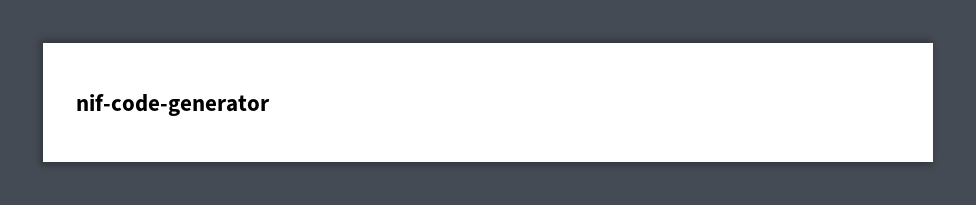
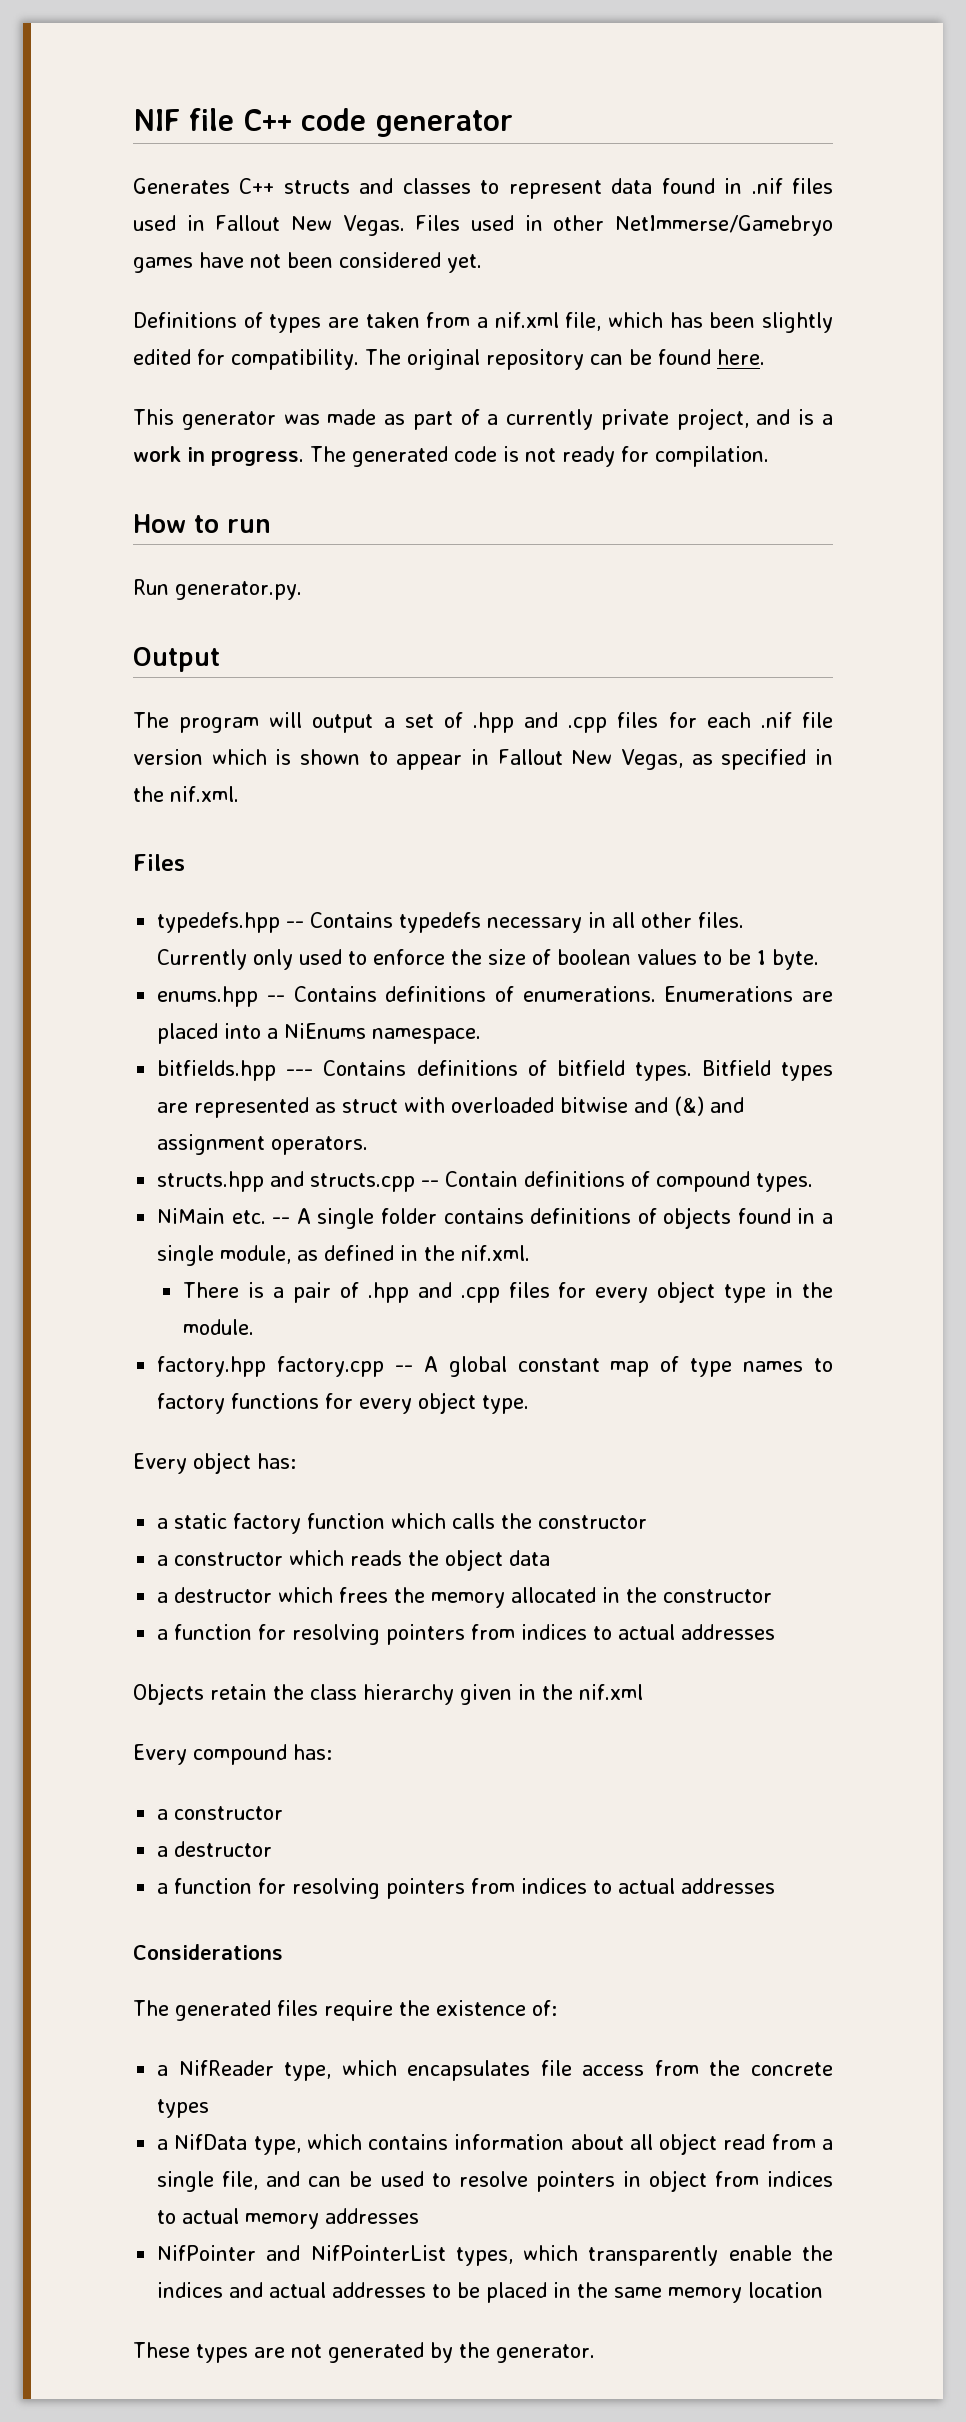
- nif-code-generator
+ NIF file C++ code generator
+ Generates C++ structs and classes to represent data found in .nif files used in Fallout New Vegas. Files used in other NetImmerse/Gamebryo games have not been considered yet.
+ Definitions of types are taken from a nif.xml file, which has been slightly edited for compatibility. The original repository can be found here.
+ This generator was made as part of a currently private project, and is a work in progress. The generated code is not ready for compilation.
+ How to run
+ Run generator.py.
+ Output
+ The program will output a set of .hpp and .cpp files for each .nif file version which is shown to appear in Fallout New Vegas, as specified in the nif.xml.
+ Files
+ typedefs.hpp -- Contains typedefs necessary in all other files. Currently only used to enforce the size of boolean values to be 1 byte.
+ enums.hpp -- Contains definitions of enumerations. Enumerations are placed into a NiEnums namespace.
+ bitfields.hpp --- Contains definitions of bitfield types. Bitfield types are represented as struct with overloaded bitwise and (&) and assignment operators.
+ structs.hpp and structs.cpp -- Contain definitions of compound types.
+ NiMain etc. -- A single folder contains definitions of objects found in a single module, as defined in the nif.xml.
+ There is a pair of .hpp and .cpp files for every object type in the module.
+ factory.hpp factory.cpp -- A global constant map of type names to factory functions for every object type.
+ Every object has:
+ a static factory function which calls the constructor
+ a constructor which reads the object data
+ a destructor which frees the memory allocated in the constructor
+ a function for resolving pointers from indices to actual addresses
+ Objects retain the class hierarchy given in the nif.xml
+ Every compound has:
+ a constructor
+ a destructor
+ a function for resolving pointers from indices to actual addresses
+ Considerations
+ The generated files require the existence of:
+ a NifReader type, which encapsulates file access from the concrete types
+ a NifData type, which contains information about all object read from a single file, and can be used to resolve pointers in object from indices to actual memory addresses
+ NifPointer and NifPointerList types, which transparently enable the indices and actual addresses to be placed in the same memory location
+ These types are not generated by the generator.

